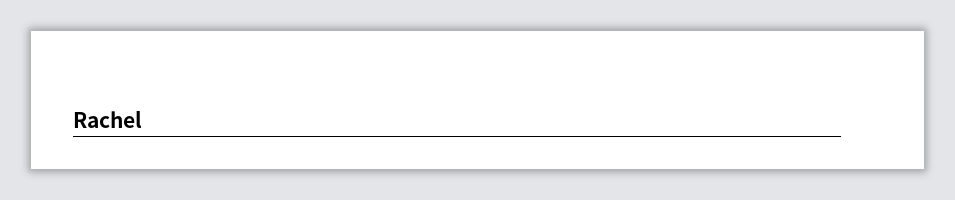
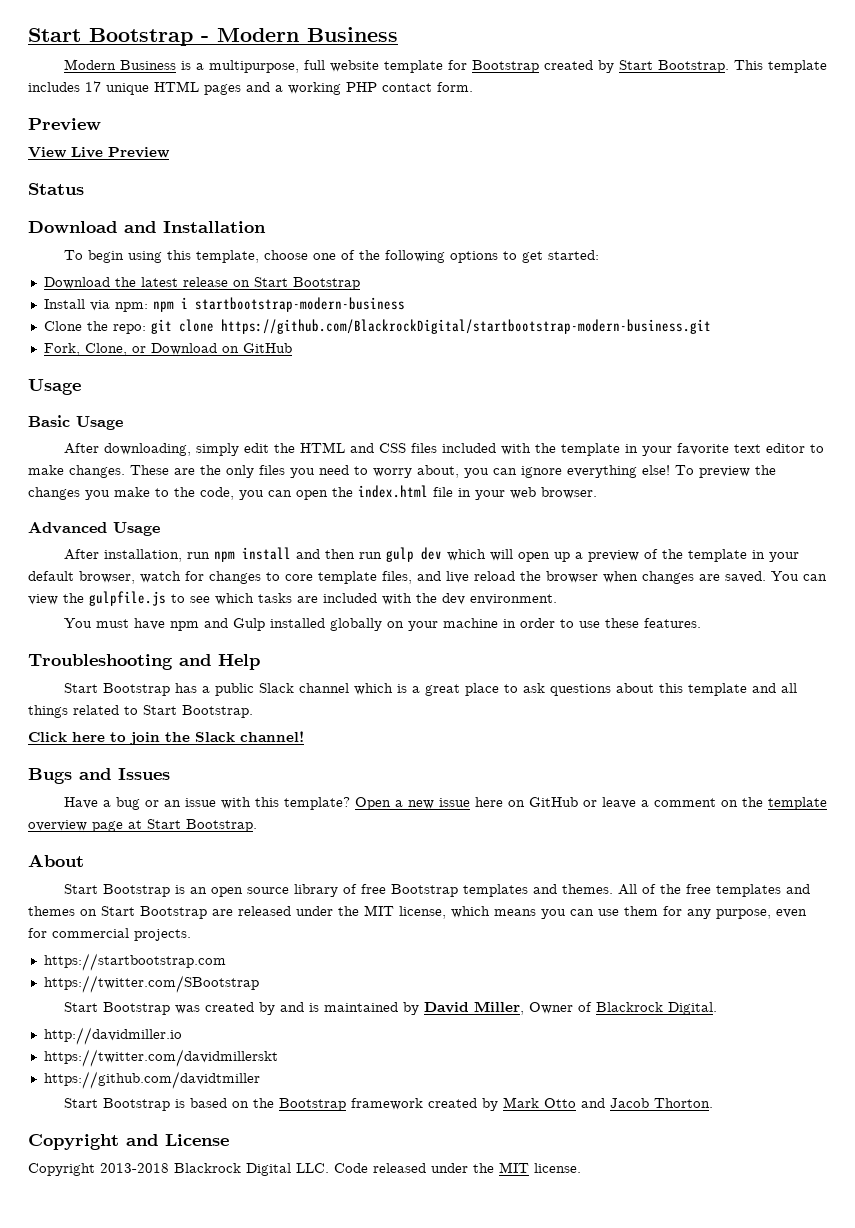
- Rachel
+ Start Bootstrap - Modern Business
+ Modern Business is a multipurpose, full website template for Bootstrap created by Start Bootstrap. This template includes 17 unique HTML pages and a working PHP contact form.
+ Preview
+ View Live Preview
+ Status
+ Download and Installation
+ To begin using this template, choose one of the following options to get started:
+ Download the latest release on Start Bootstrap
+ Install via npm: npm i startbootstrap-modern-business
+ Clone the repo: git clone https://github.com/BlackrockDigital/startbootstrap-modern-business.git
+ Fork, Clone, or Download on GitHub
+ Usage
+ Basic Usage
+ After downloading, simply edit the HTML and CSS files included with the template in your favorite text editor to make changes. These are the only files you need to worry about, you can ignore everything else! To preview the changes you make to the code, you can open the index.html file in your web browser.
+ Advanced Usage
+ After installation, run npm install and then run gulp dev which will open up a preview of the template in your default browser, watch for changes to core template files, and live reload the browser when changes are saved. You can view the gulpfile.js to see which tasks are included with the dev environment.
+ You must have npm and Gulp installed globally on your machine in order to use these features.
+ Troubleshooting and Help
+ Start Bootstrap has a public Slack channel which is a great place to ask questions about this template and all things related to Start Bootstrap.
+ Click here to join the Slack channel!
+ Bugs and Issues
+ Have a bug or an issue with this template? Open a new issue here on GitHub or leave a comment on the template overview page at Start Bootstrap.
+ About
+ Start Bootstrap is an open source library of free Bootstrap templates and themes. All of the free templates and themes on Start Bootstrap are released under the MIT license, which means you can use them for any purpose, even for commercial projects.
+ https://startbootstrap.com
+ https://twitter.com/SBootstrap
+ Start Bootstrap was created by and is maintained by David Miller, Owner of Blackrock Digital.
+ http://davidmiller.io
+ https://twitter.com/davidmillerskt
+ https://github.com/davidtmiller
+ Start Bootstrap is based on the Bootstrap framework created by Mark Otto and Jacob Thorton.
+ Copyright and License
+ Copyright 2013-2018 Blackrock Digital LLC. Code released under the MIT license.

